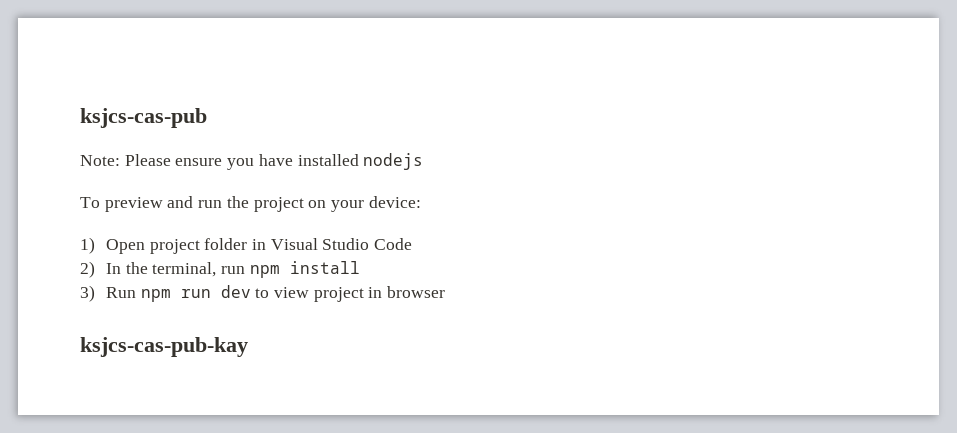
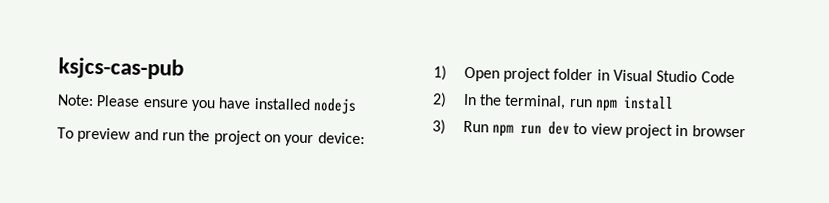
- ksjcs-cas-pub-kay

